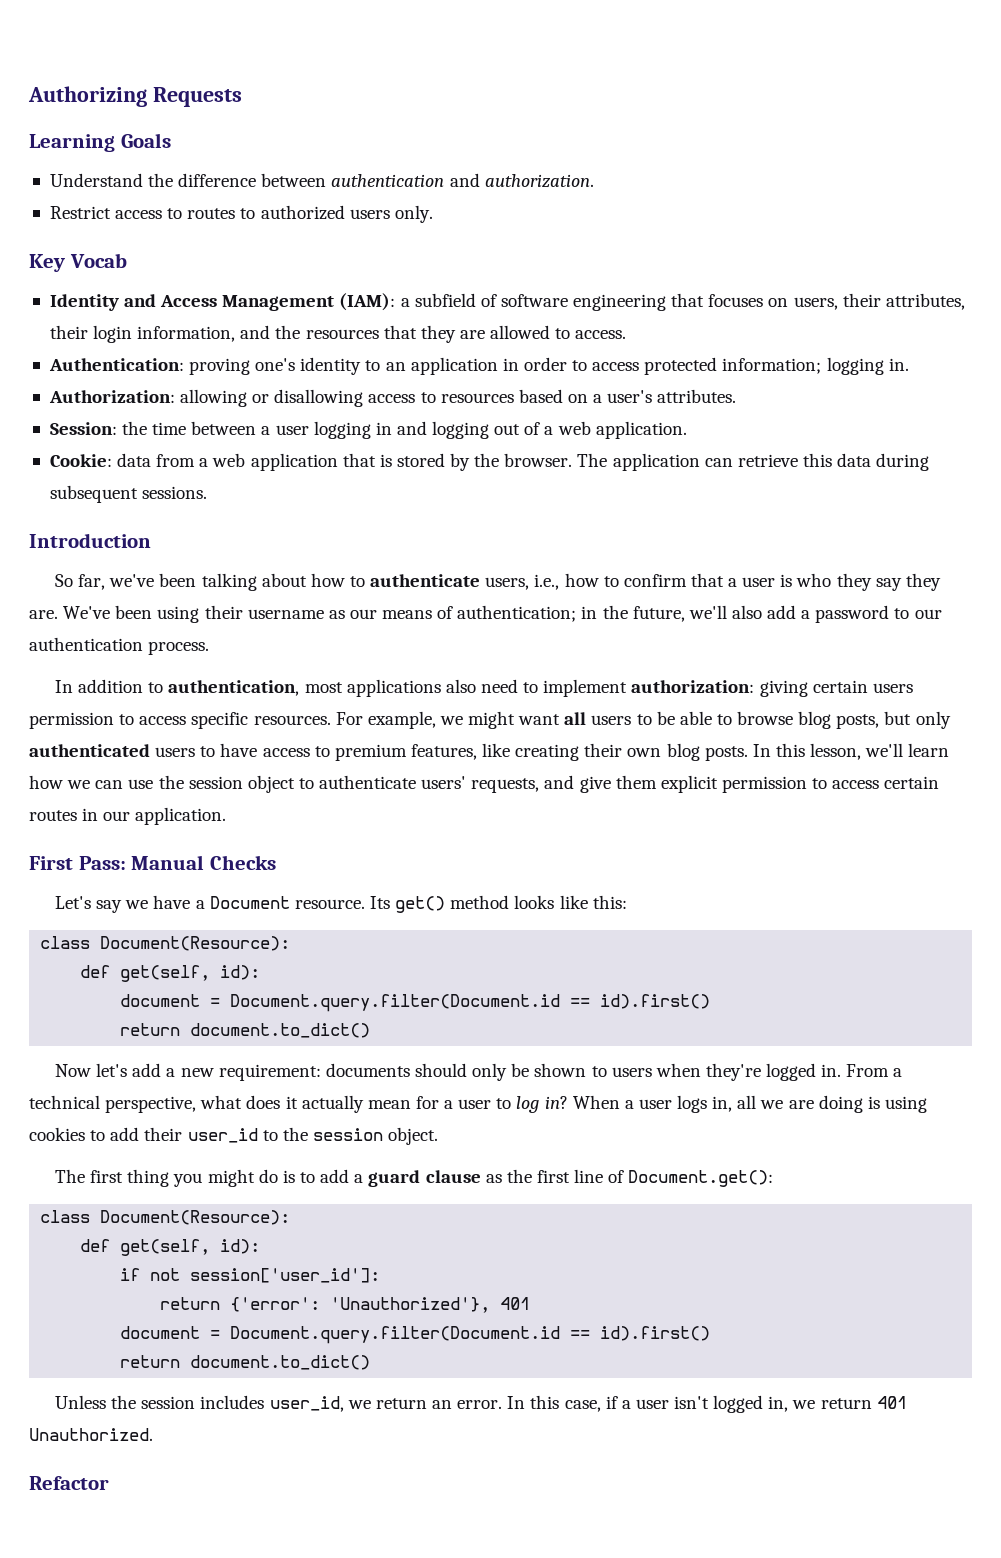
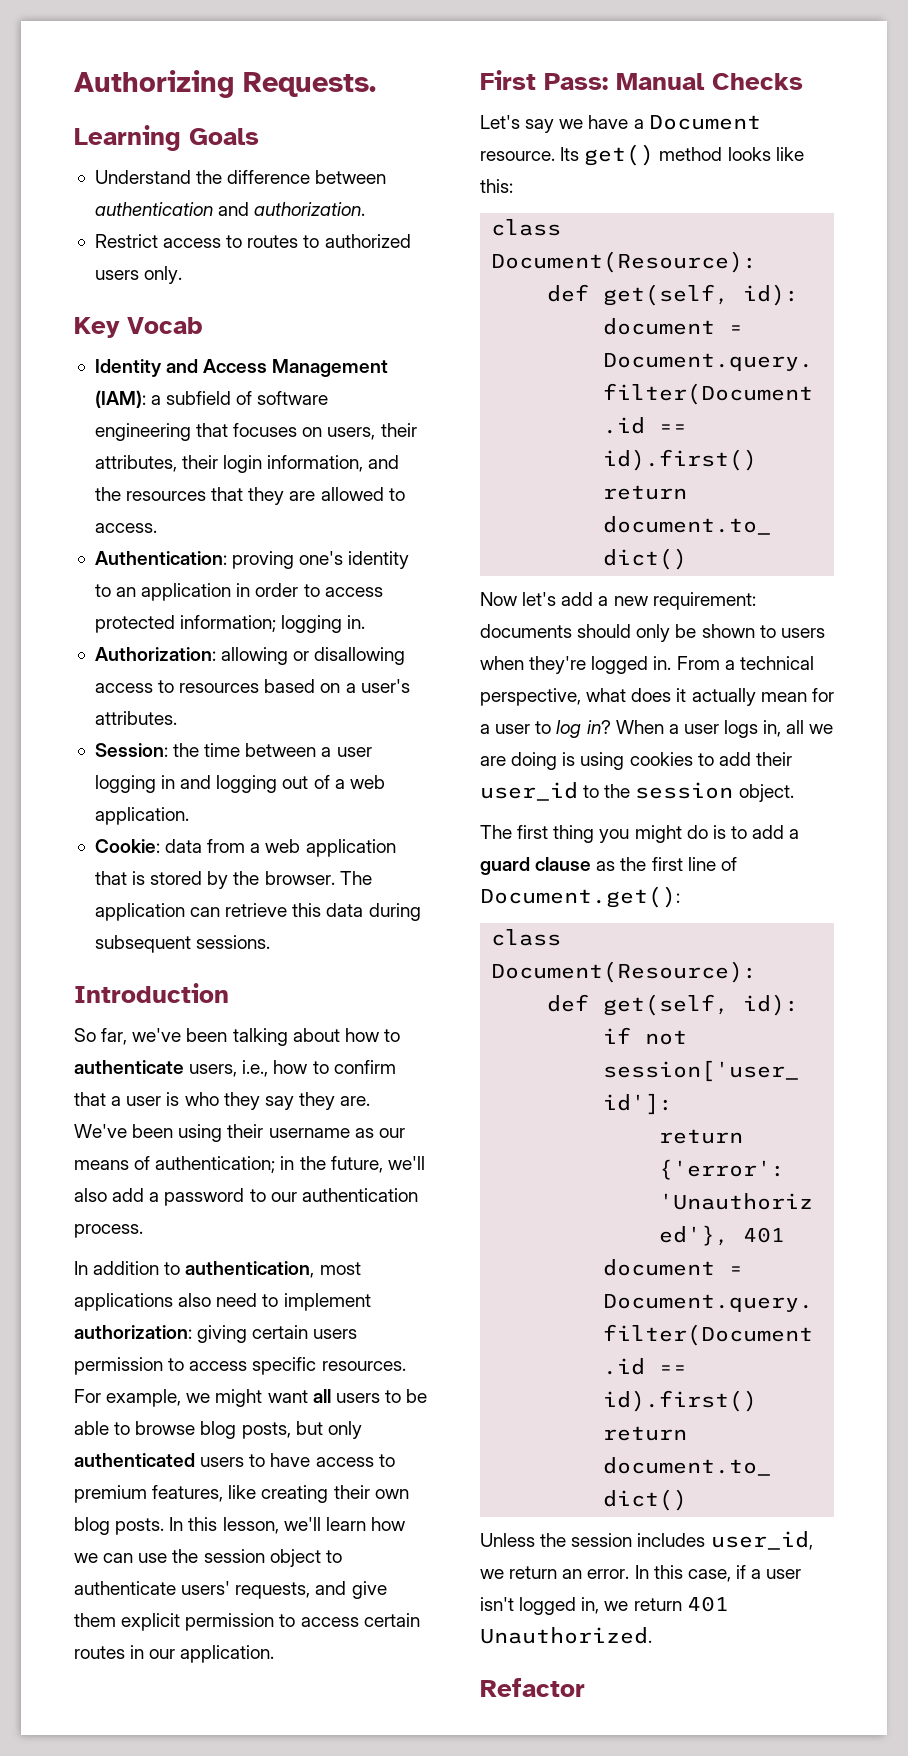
- Authorizing Requests
+ Authorizing Requests.

